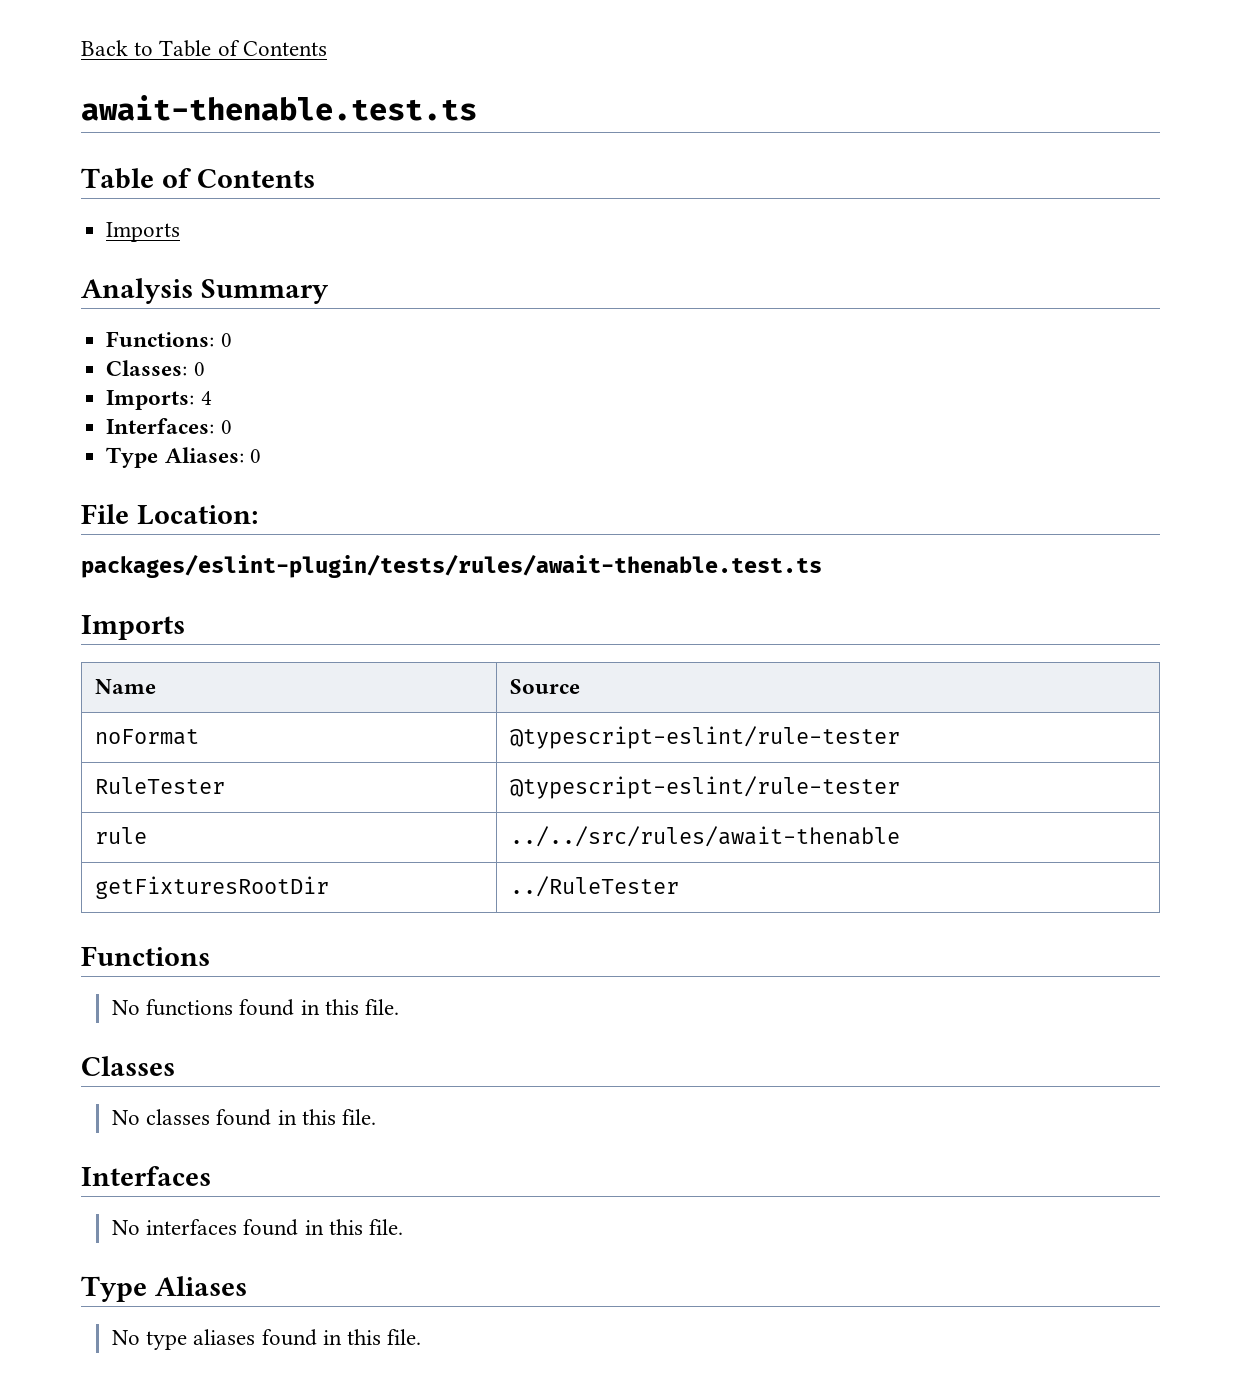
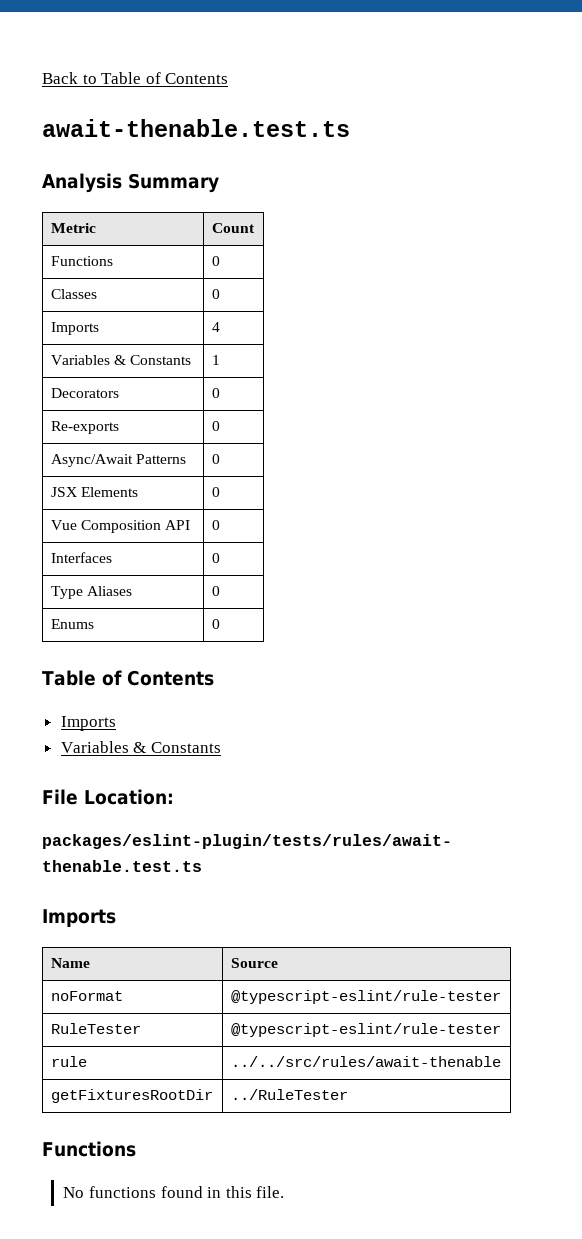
  await-thenable.test.ts
+ Analysis Summary
+ Metric | Count
+ Functions | 0
+ Classes | 0
+ Imports | 4
+ Variables & Constants | 1
+ Decorators | 0
+ Re-exports | 0
+ Async/Await Patterns | 0
+ JSX Elements | 0
+ Vue Composition API | 0
+ Interfaces | 0
+ Type Aliases | 0
+ Enums | 0
  Table of Contents
  Imports
- Analysis Summary
- Functions: 0
- Classes: 0
- Imports: 4
- Interfaces: 0
- Type Aliases: 0
+ Variables & Constants
- Classes
- No classes found in this file.
- Interfaces
- No interfaces found in this file.
- Type Aliases
- No type aliases found in this file.

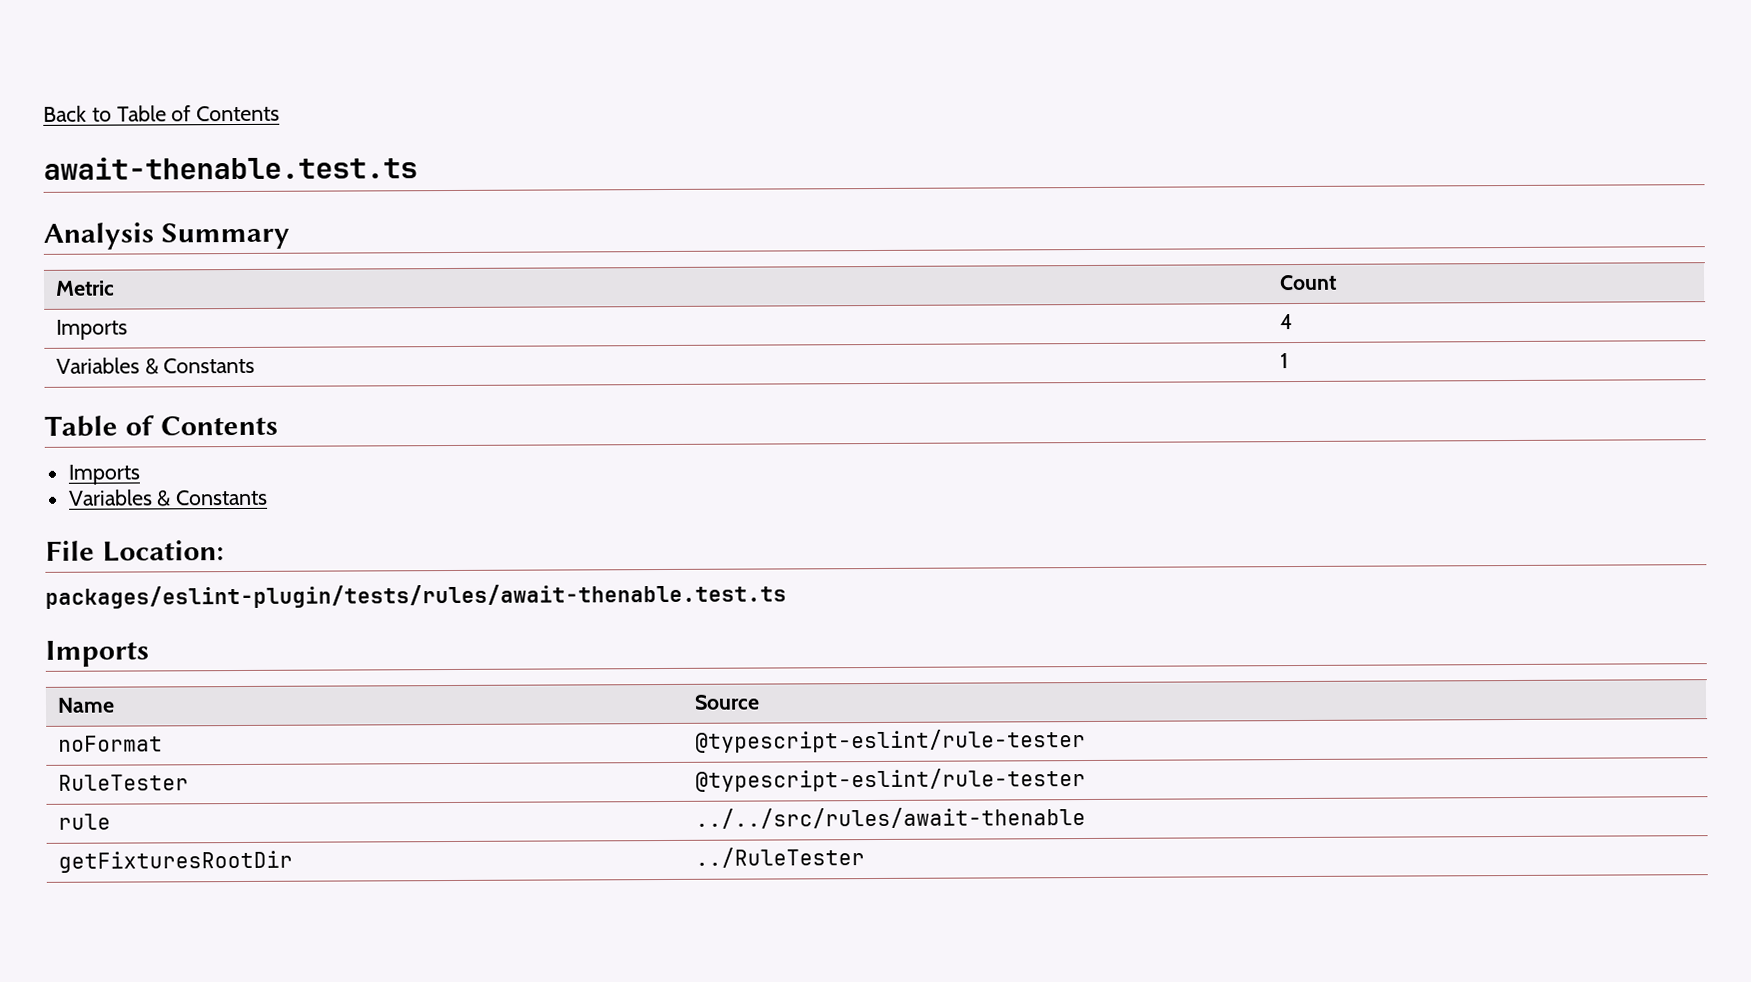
- Functions | 0
- Classes | 0
- Decorators | 0
- Re-exports | 0
- Async/Await Patterns | 0
- JSX Elements | 0
- Vue Composition API | 0
- Interfaces | 0
- Type Aliases | 0
- Enums | 0
  getFixturesRootDir | ../RuleTester
- Functions
- No functions found in this file.

